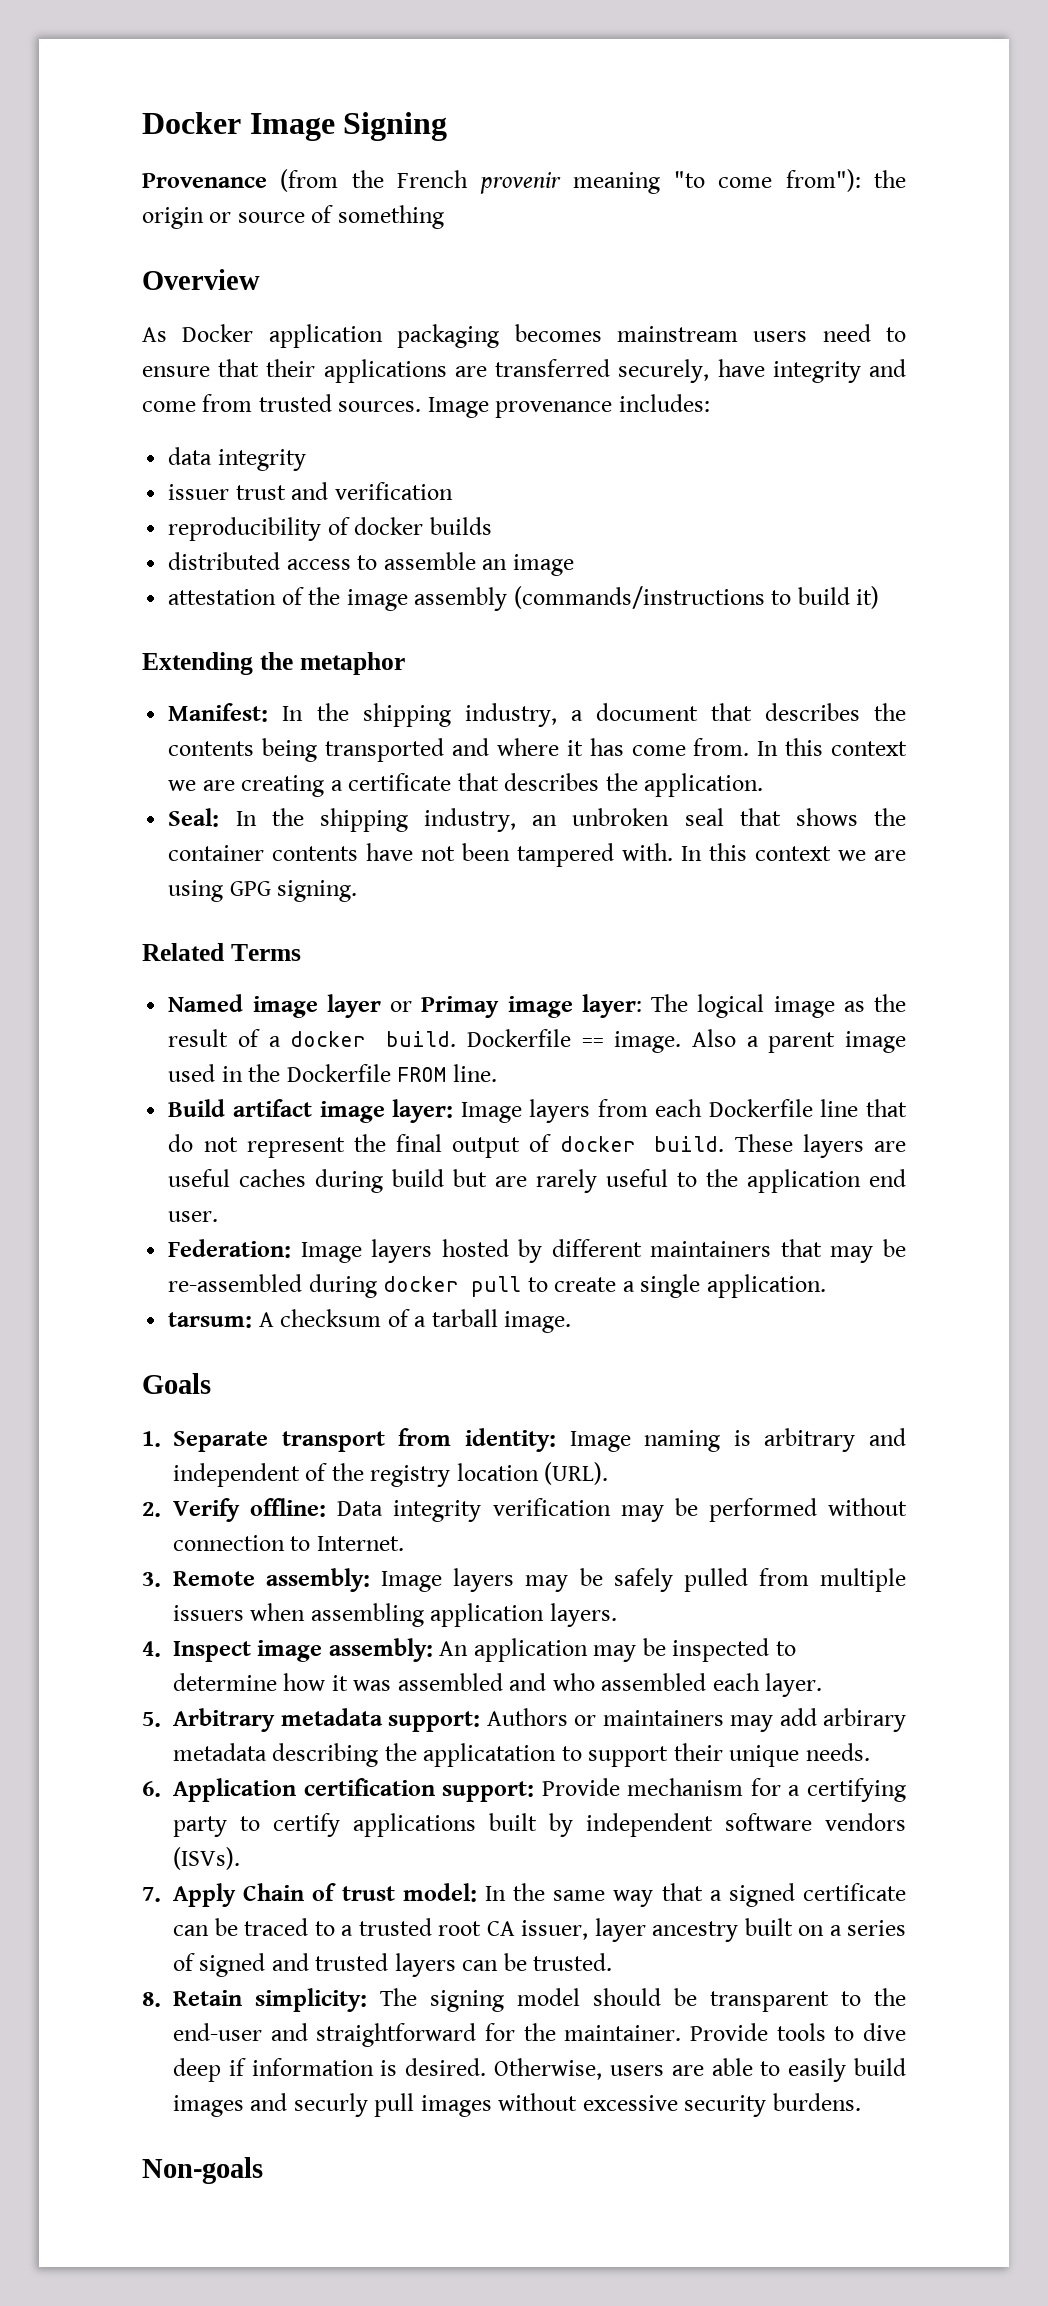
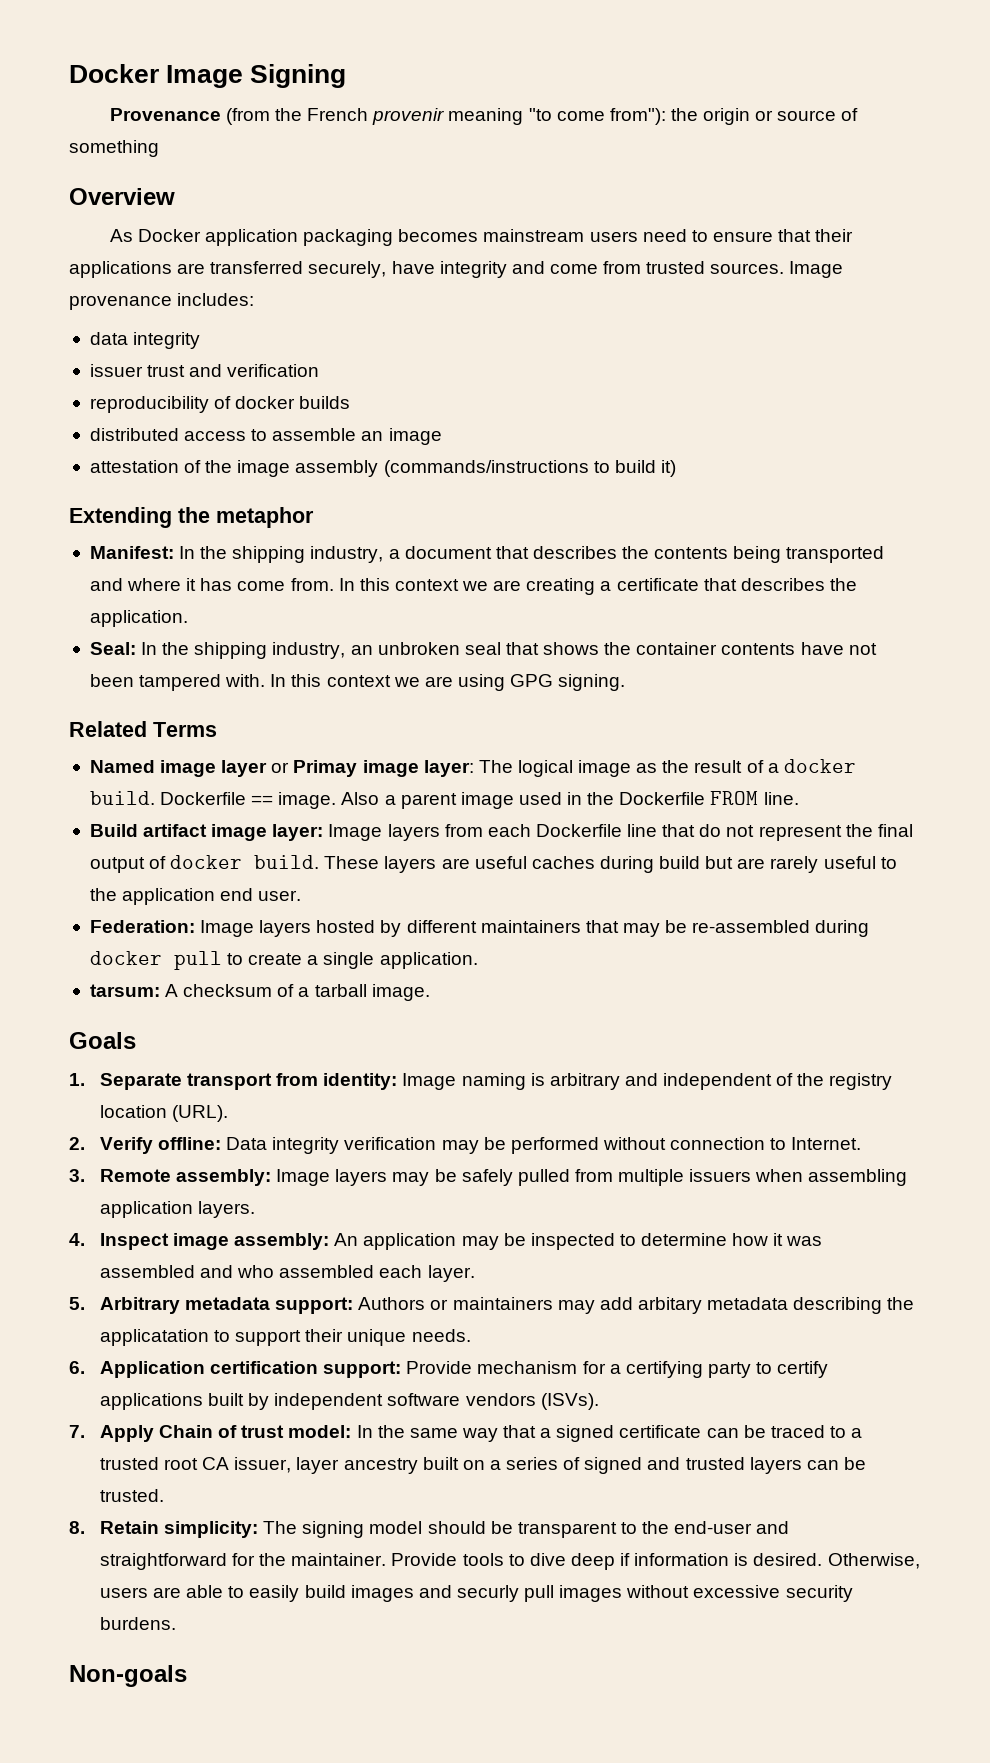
- 5. Arbitrary metadata support: Authors or maintainers may add arbirary metadata describing the applicatation to support their unique needs.
+ 5. Arbitrary metadata support: Authors or maintainers may add arbitary metadata describing the applicatation to support their unique needs.

